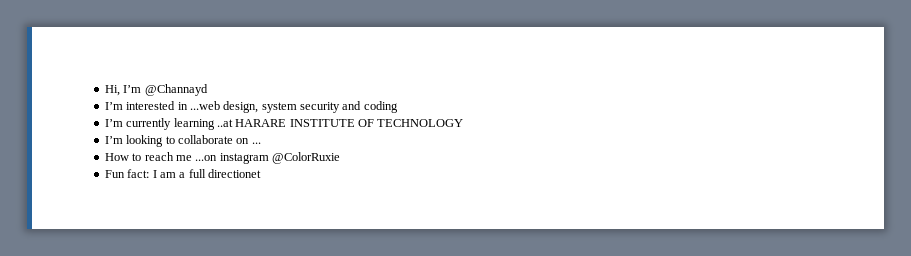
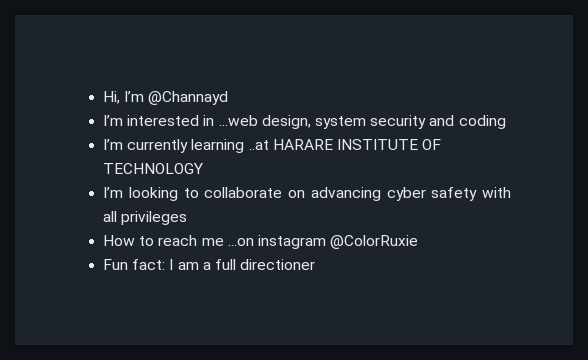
- I’m looking to collaborate on ...
+ I’m looking to collaborate on advancing cyber safety with all privileges
- Fun fact: I am a full directionet
+ Fun fact: I am a full directioner

